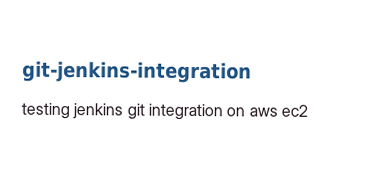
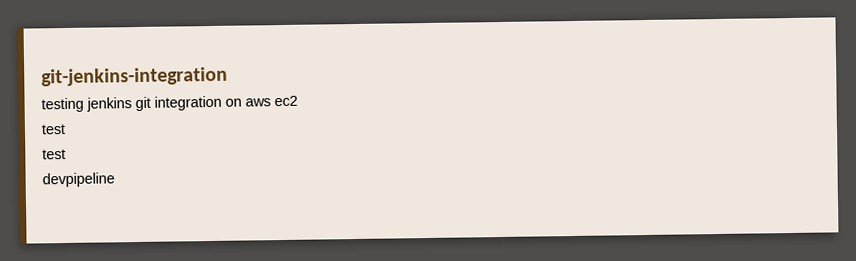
  testing jenkins git integration on aws ec2
+ test
+ test
+ devpipeline

